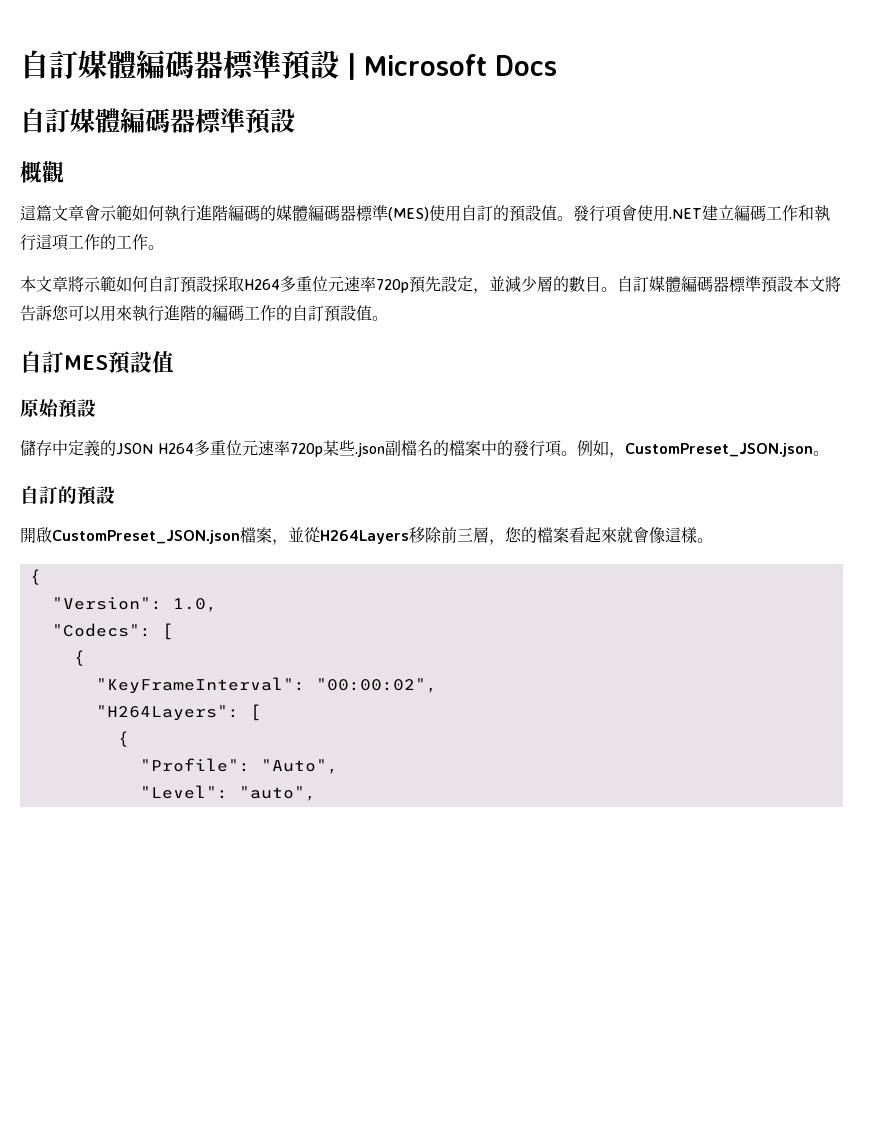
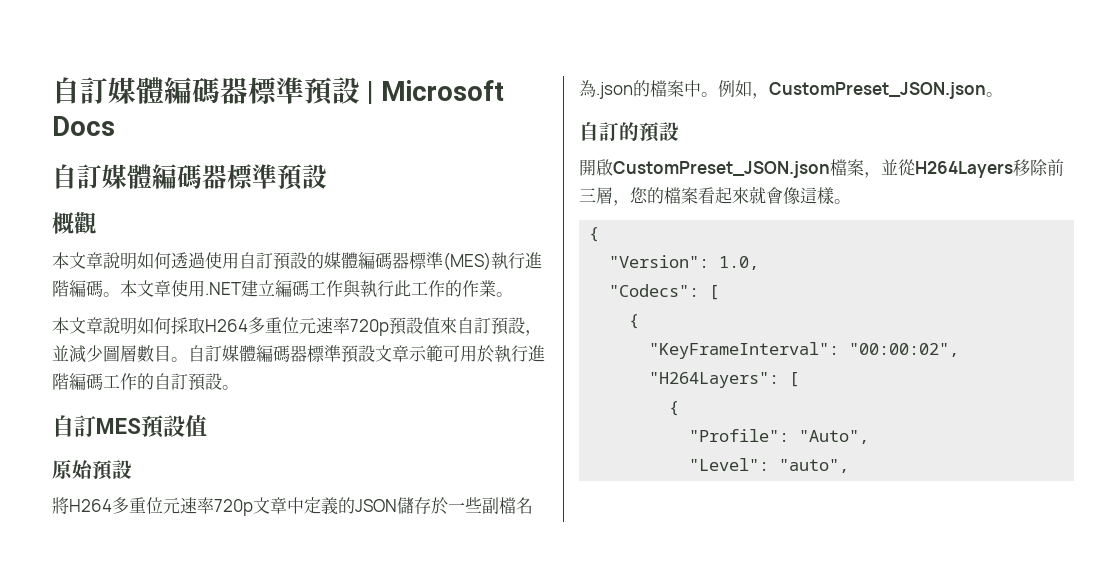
- 這篇文章會示範如何執行進階編碼的媒體編碼器標準(MES)使用自訂的預設值。發行項會使用.NET建立編碼工作和執行這項工作的工作。
- 本文章將示範如何自訂預設採取H264多重位元速率720p預先設定，並減少層的數目。
+ 本文章說明如何透過使用自訂預設的媒體編碼器標準(MES)執行進階編碼。本文章使用.NET建立編碼工作與執行此工作的作業。
+ 本文章說明如何採取H264多重位元速率720p預設值來自訂預設，並減少圖層數目。
- 自訂媒體編碼器標準預設本文將告訴您可以用來執行進階的編碼工作的自訂預設值。
+ 自訂媒體編碼器標準預設文章示範可用於執行進階編碼工作的自訂預設。
- 儲存中定義的JSON H264多重位元速率720p某些.json副檔名的檔案中的發行項。
+ 將H264多重位元速率720p文章中定義的JSON儲存於一些副檔名為.json的檔案中。

